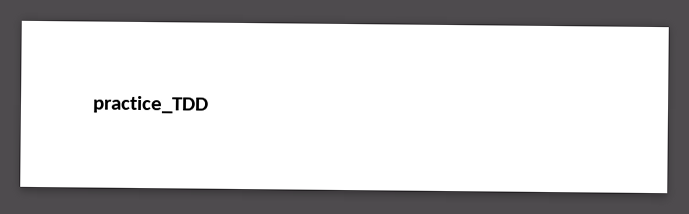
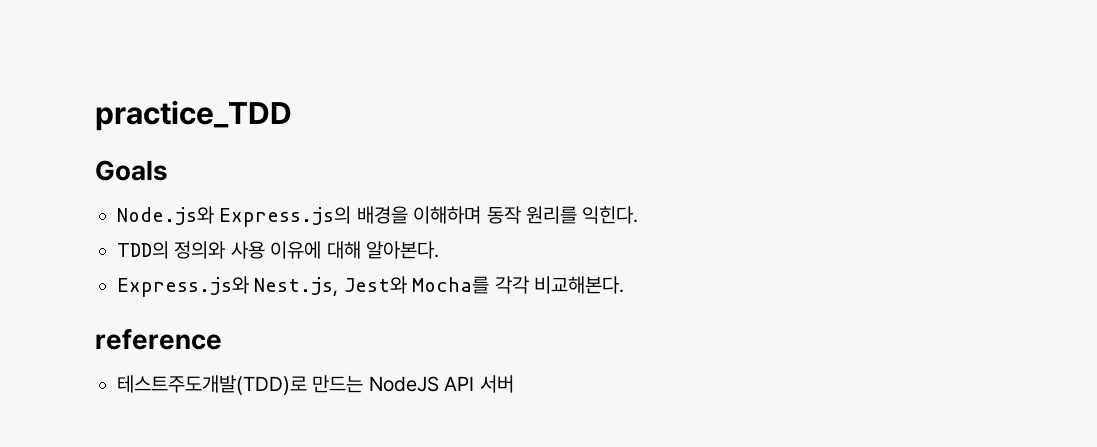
+ Goals
+ Node.js와 Express.js의 배경을 이해하며 동작 원리를 익힌다.
+ TDD의 정의와 사용 이유에 대해 알아본다.
+ Express.js와 Nest.js, Jest와 Mocha를 각각 비교해본다.
+ reference
+ 테스트주도개발(TDD)로 만드는 NodeJS API 서버

